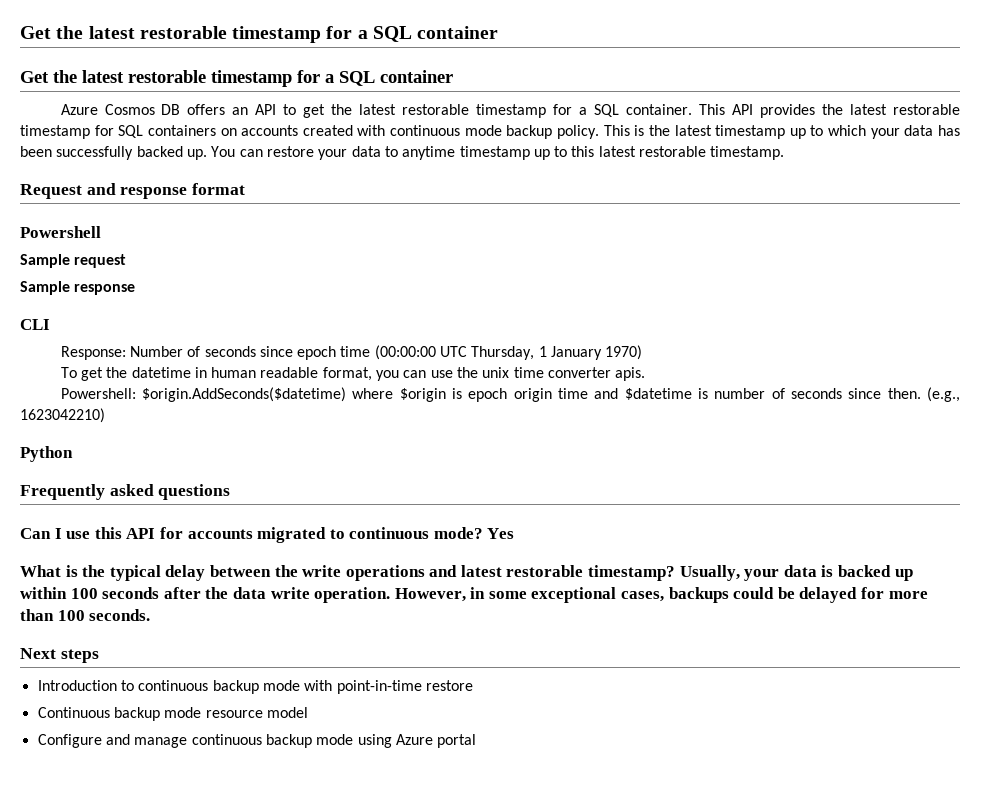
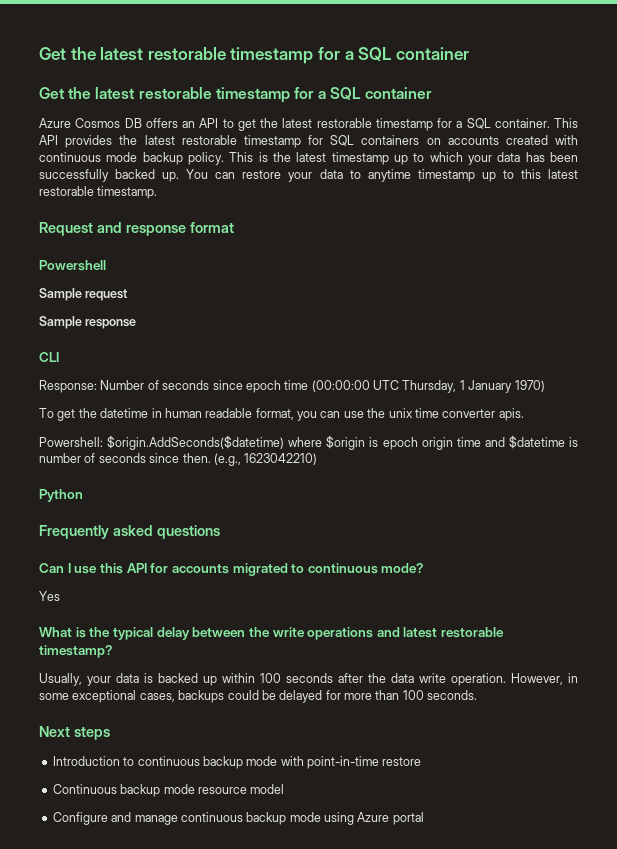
- Can I use this API for accounts migrated to continuous mode? Yes
+ Can I use this API for accounts migrated to continuous mode?
+ Yes
- What is the typical delay between the write operations and latest restorable timestamp? Usually, your data is backed up within 100 seconds after the data write operation.
+ What is the typical delay between the write operations and latest restorable timestamp?
+ Usually, your data is backed up within 100 seconds after the data write operation.

